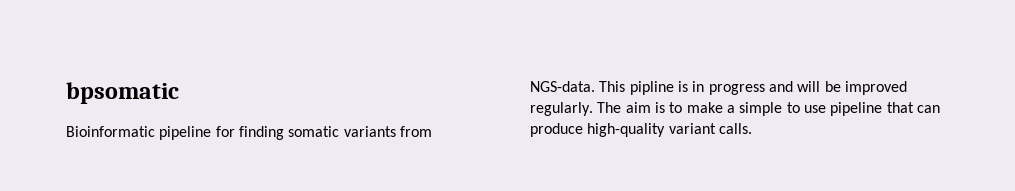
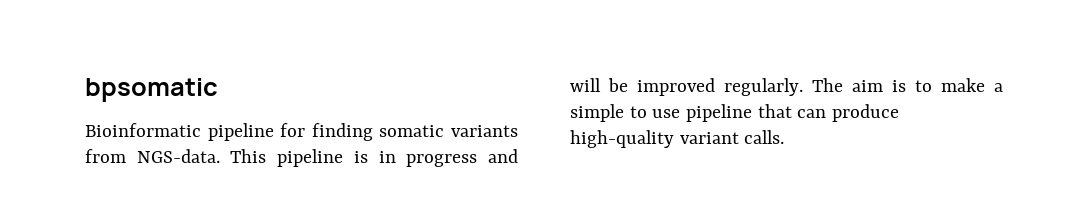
- This pipline is in progress and will be improved regularly.
+ This pipeline is in progress and will be improved regularly.

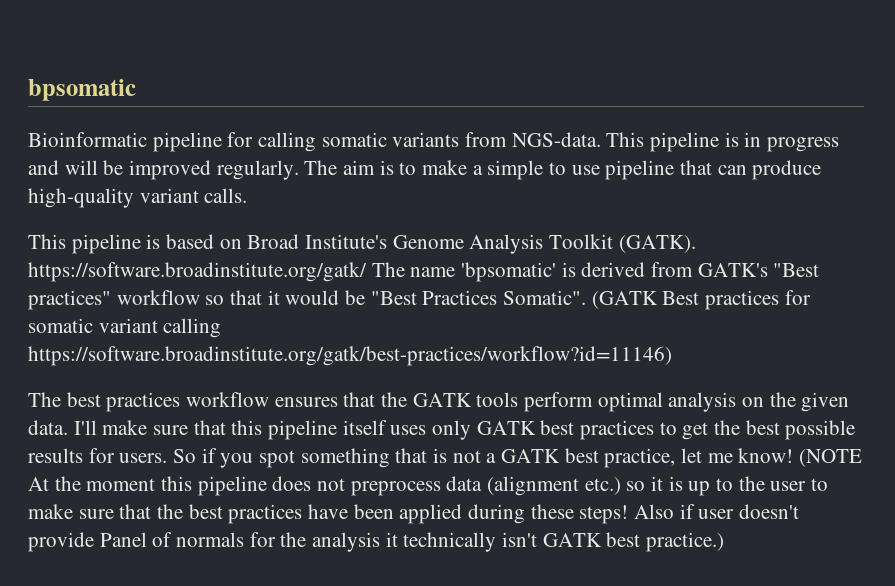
- Bioinformatic pipeline for finding somatic variants from NGS-data.
+ Bioinformatic pipeline for calling somatic variants from NGS-data.
+ This pipeline is based on Broad Institute's Genome Analysis Toolkit (GATK). https://software.broadinstitute.org/gatk/ The name 'bpsomatic' is derived from GATK's "Best practices" workflow so that it would be "Best Practices Somatic". (GATK Best practices for somatic variant calling https://software.broadinstitute.org/gatk/best-practices/workflow?id=11146)
+ The best practices workflow ensures that the GATK tools perform optimal analysis on the given data. I'll make sure that this pipeline itself uses only GATK best practices to get the best possible results for users. So if you spot something that is not a GATK best practice, let me know! (NOTE At the moment this pipeline does not preprocess data (alignment etc.) so it is up to the user to make sure that the best practices have been applied during these steps! Also if user doesn't provide Panel of normals for the analysis it technically isn't GATK best practice.)

